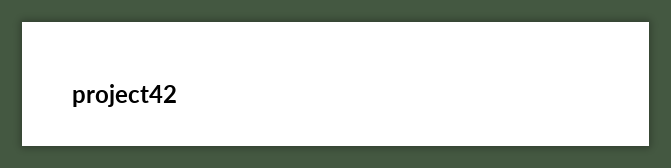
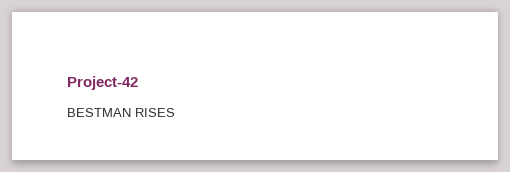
- project42
+ Project-42
+ BESTMAN RISES

